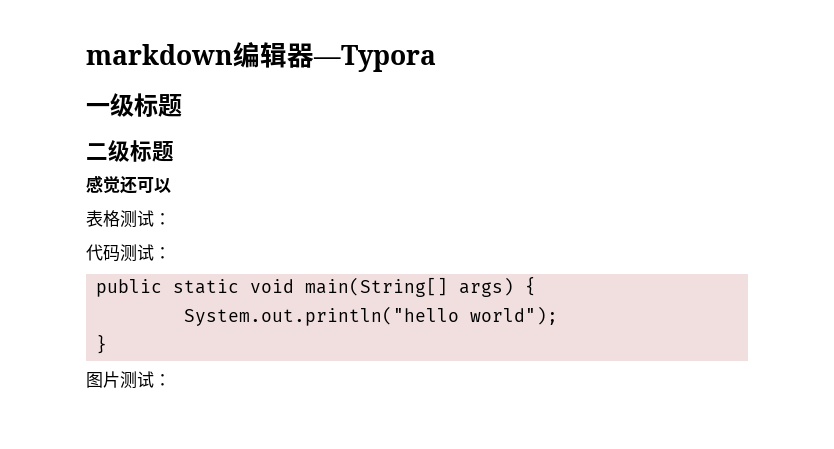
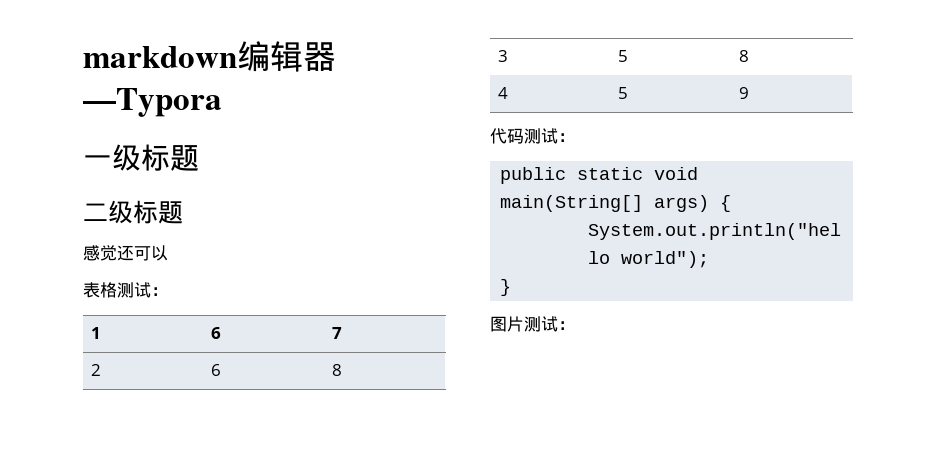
+ 1 | 6 | 7
+ 2 | 6 | 8
+ 3 | 5 | 8
+ 4 | 5 | 9

